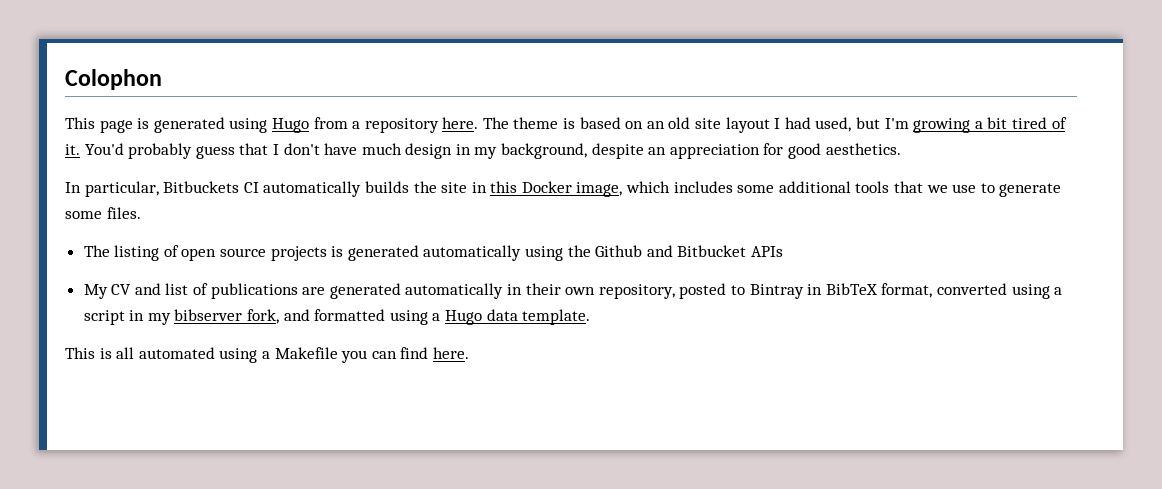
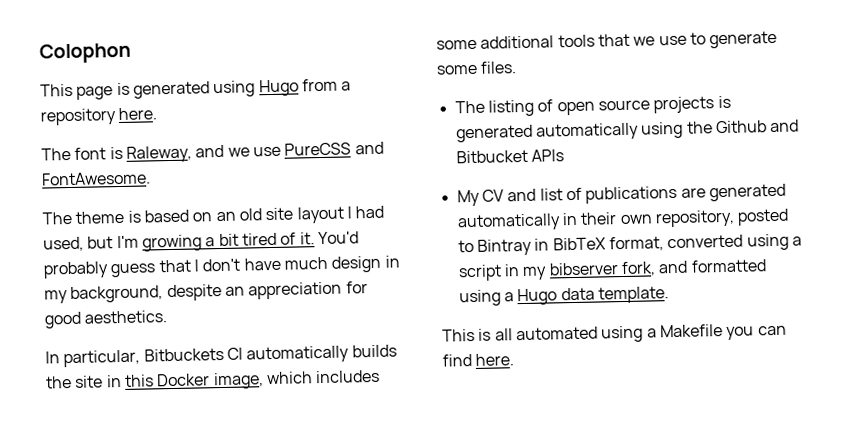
- This page is generated using Hugo from a repository here. The theme is based on an old site layout I had used, but I'm growing a bit tired of it.
+ This page is generated using Hugo from a repository here.
+ The font is Raleway, and we use PureCSS and FontAwesome.
+ The theme is based on an old site layout I had used, but I'm growing a bit tired of it.

